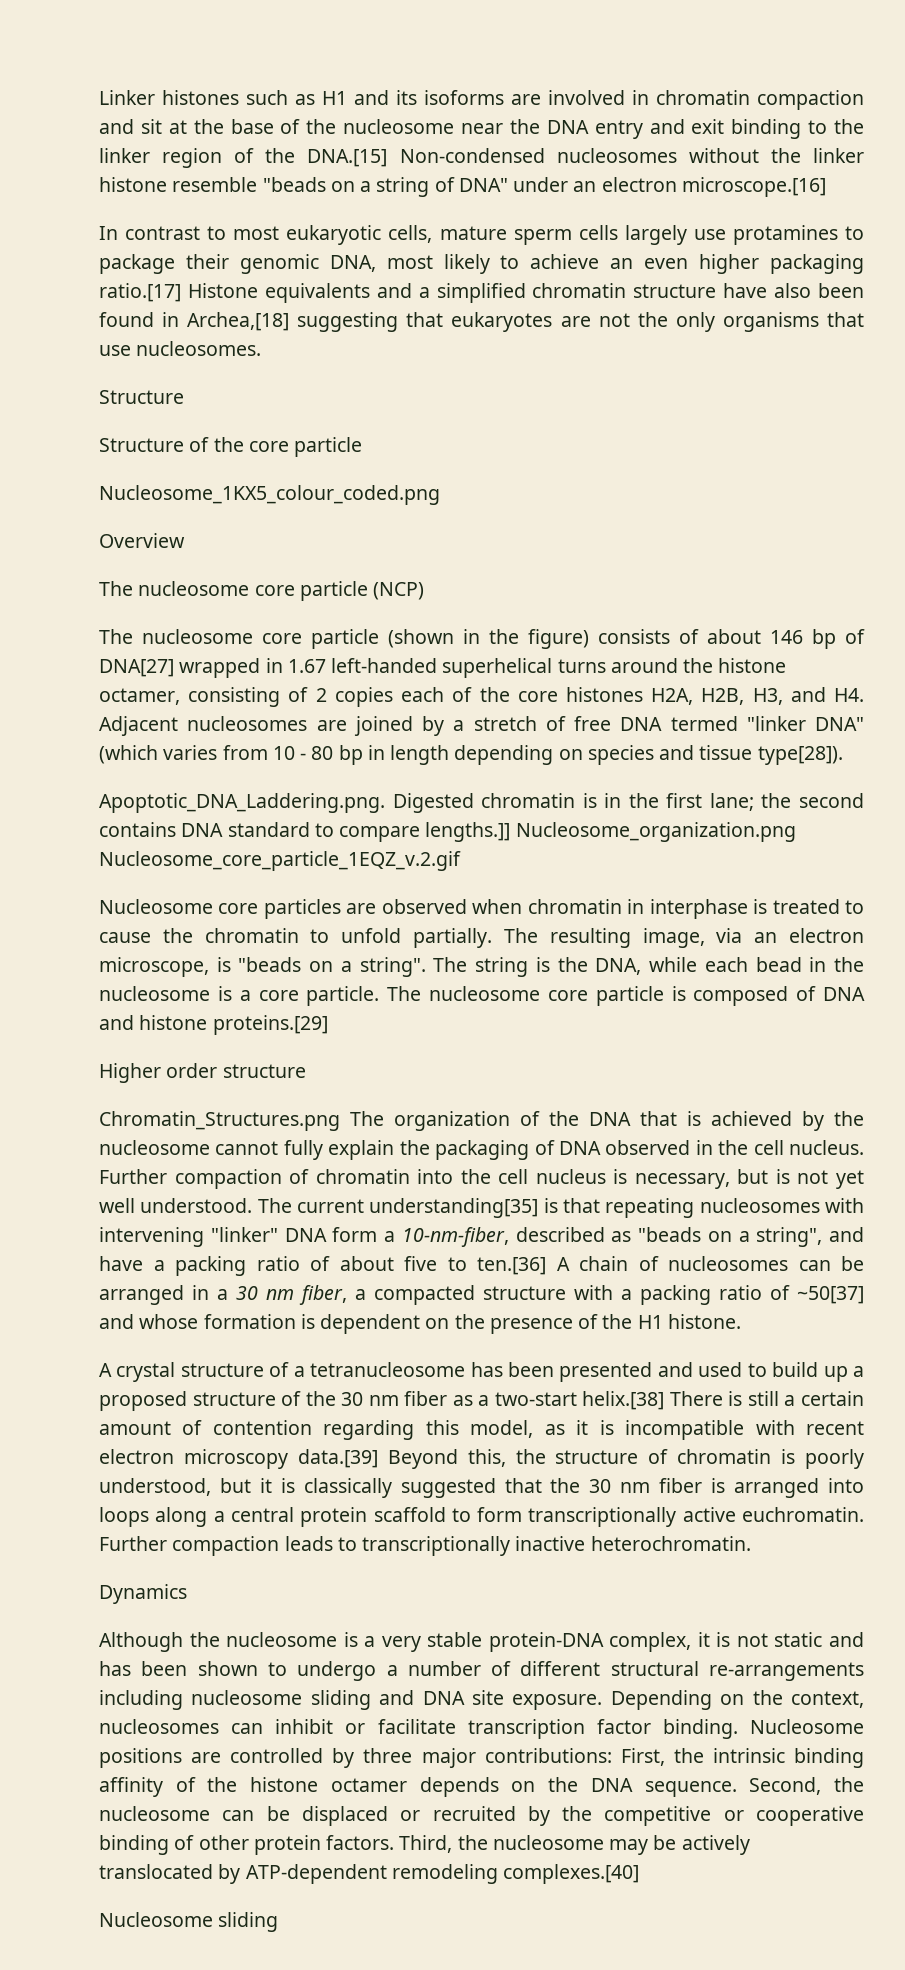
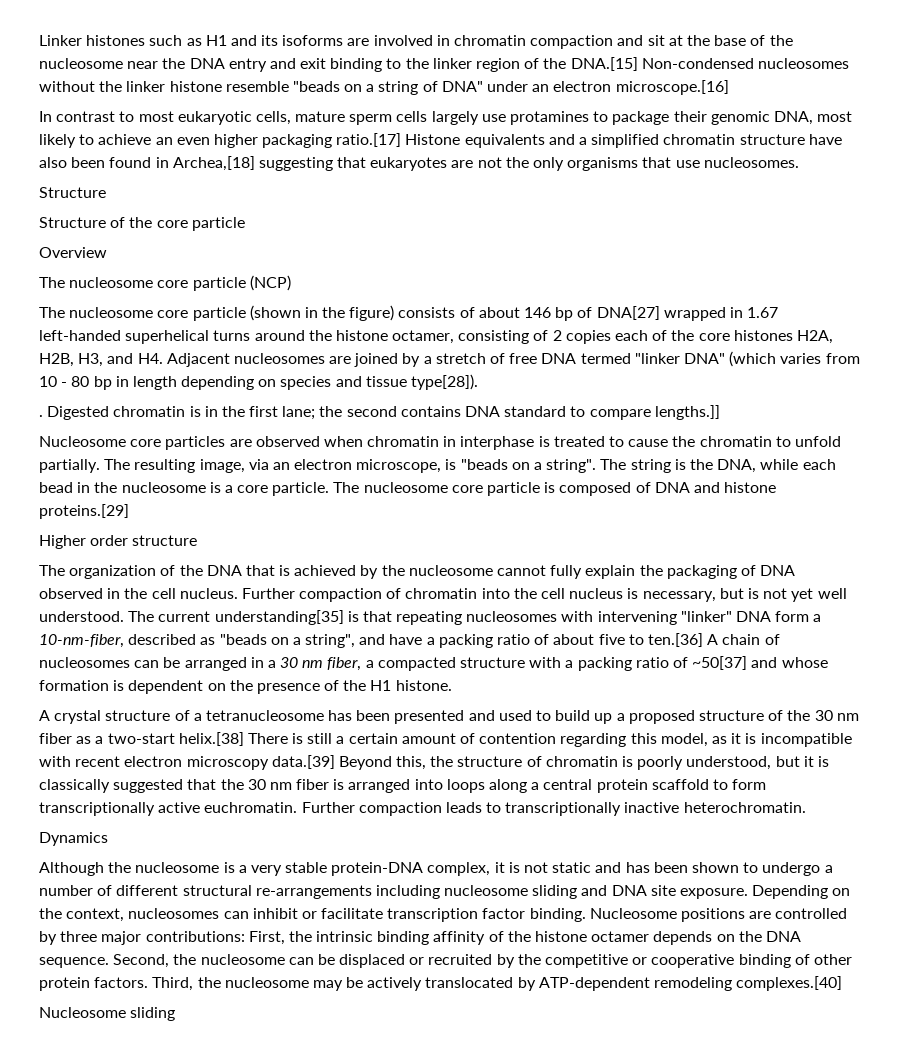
- Nucleosome_1KX5_colour_coded.png
- Apoptotic_DNA_Laddering.png. Digested chromatin is in the first lane; the second contains DNA standard to compare lengths.]] Nucleosome_organization.png Nucleosome_core_particle_1EQZ_v.2.gif
+ . Digested chromatin is in the first lane; the second contains DNA standard to compare lengths.]]
- Chromatin_Structures.png The organization of the DNA that is achieved by the nucleosome cannot fully explain the packaging of DNA observed in the cell nucleus.
+ The organization of the DNA that is achieved by the nucleosome cannot fully explain the packaging of DNA observed in the cell nucleus.

